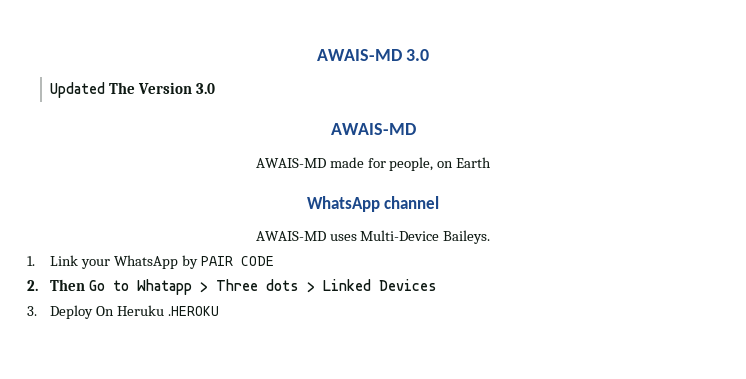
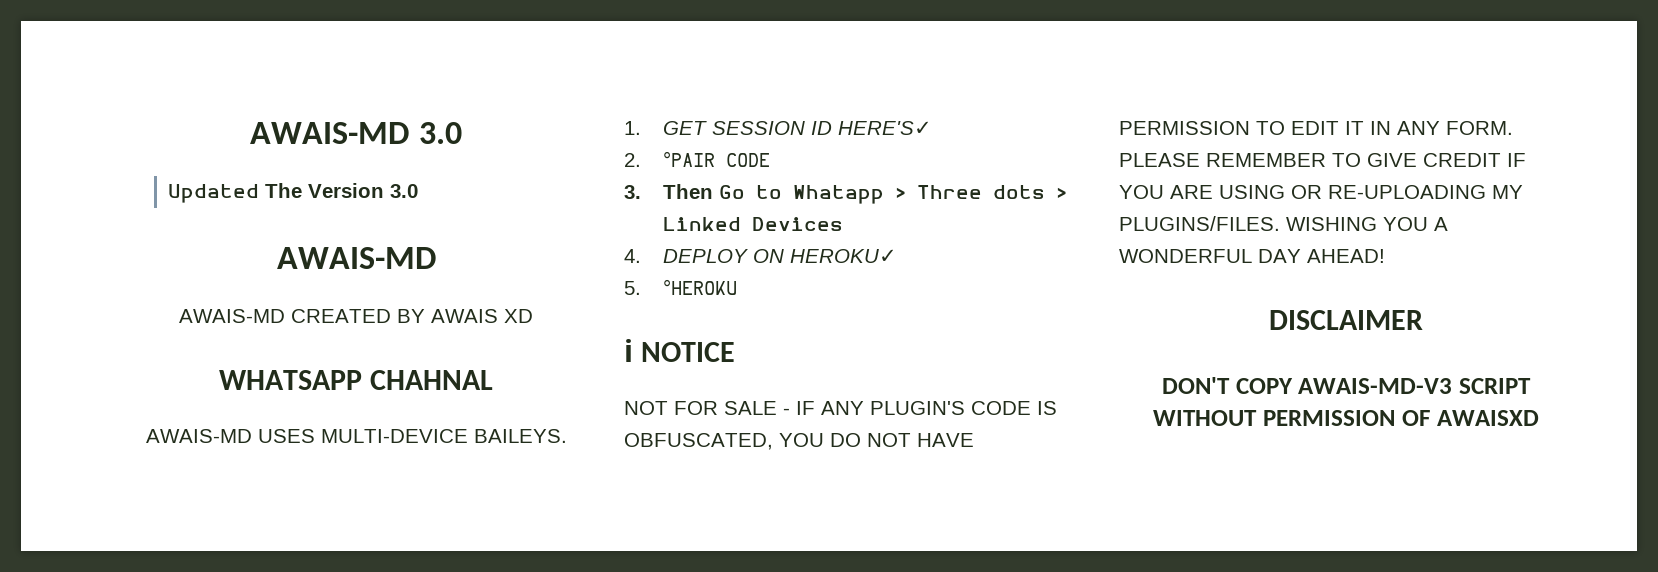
- AWAIS-MD made for people, on Earth
- WhatsApp channel
- AWAIS-MD uses Multi-Device Baileys.
- 1. Link your WhatsApp by PAIR CODE
+ AWAIS-MD CREATED BY AWAIS XD
+ WHATSAPP CHAHNAL
+ AWAIS-MD USES MULTI-DEVICE BAILEYS.
+ 1. GET SESSION ID HERE'S✓
+ 2. °PAIR CODE
- 2. Then Go to Whatapp > Three dots > Linked Devices
+ 3. Then Go to Whatapp > Three dots > Linked Devices
- 3. Deploy On Heruku .HEROKU
+ 4. DEPLOY ON HEROKU✓
+ 5. °HEROKU
+ ℹ NOTICE
+ NOT FOR SALE - IF ANY PLUGIN'S CODE IS OBFUSCATED, YOU DO NOT HAVE PERMISSION TO EDIT IT IN ANY FORM. PLEASE REMEMBER TO GIVE CREDIT IF YOU ARE USING OR RE-UPLOADING MY PLUGINS/FILES. WISHING YOU A WONDERFUL DAY AHEAD!
+ DISCLAIMER
+ DON'T COPY AWAIS-MD-V3 SCRIPT WITHOUT PERMISSION OF AWAISXD

